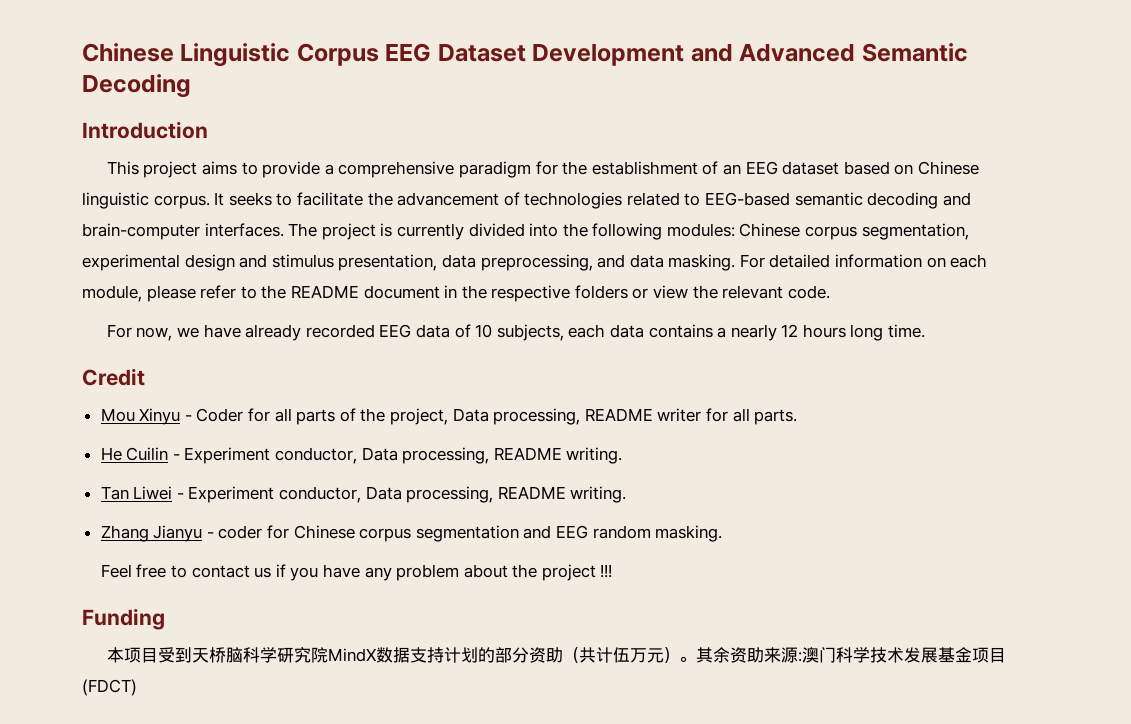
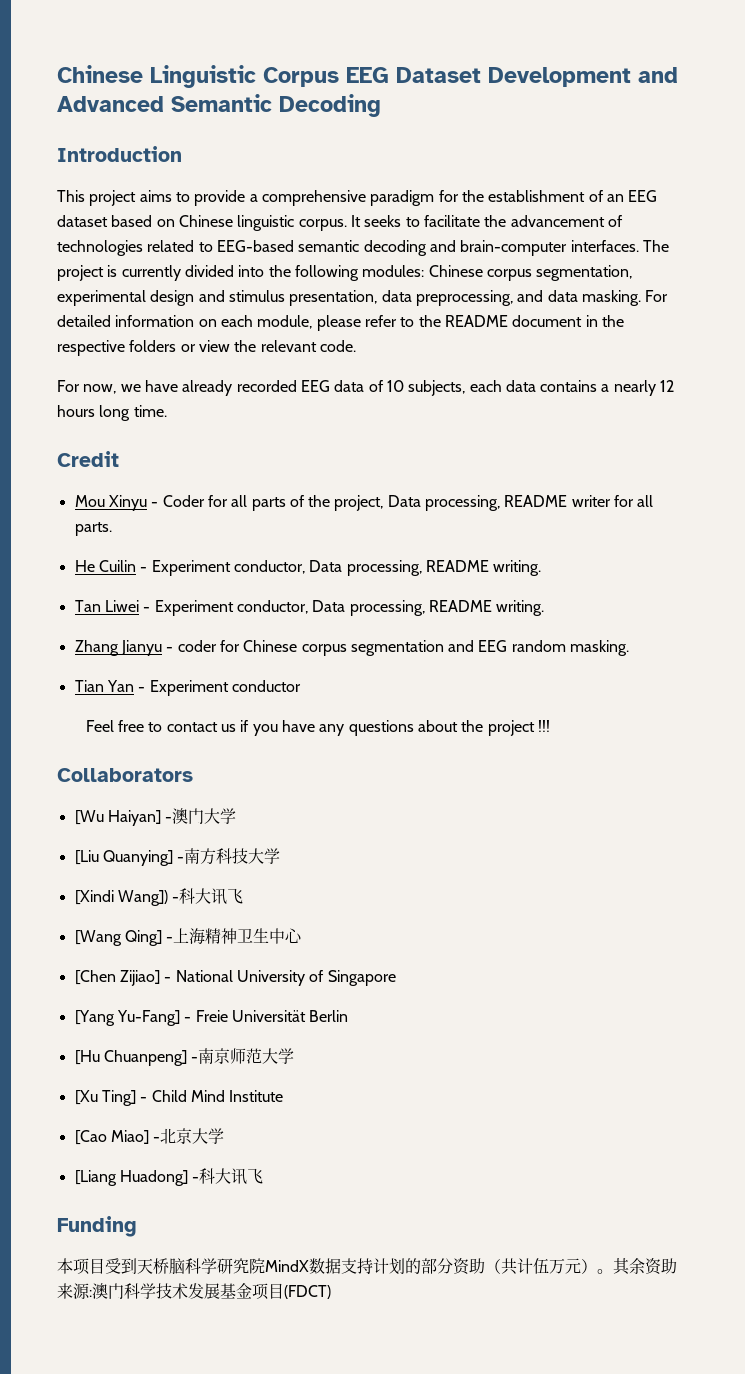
+ Tian Yan - Experiment conductor
- Feel free to contact us if you have any problem about the project !!!
+ Feel free to contact us if you have any questions about the project !!!
+ Collaborators
+ [Wu Haiyan] -澳门大学
+ [Liu Quanying] -南方科技大学
+ [Xindi Wang]) -科大讯飞
+ [Wang Qing] -上海精神卫生中心
+ [Chen Zijiao] - National University of Singapore
+ [Yang Yu-Fang] - Freie Universität Berlin
+ [Hu Chuanpeng] -南京师范大学
+ [Xu Ting] - Child Mind Institute
+ [Cao Miao] -北京大学
+ [Liang Huadong] -科大讯飞

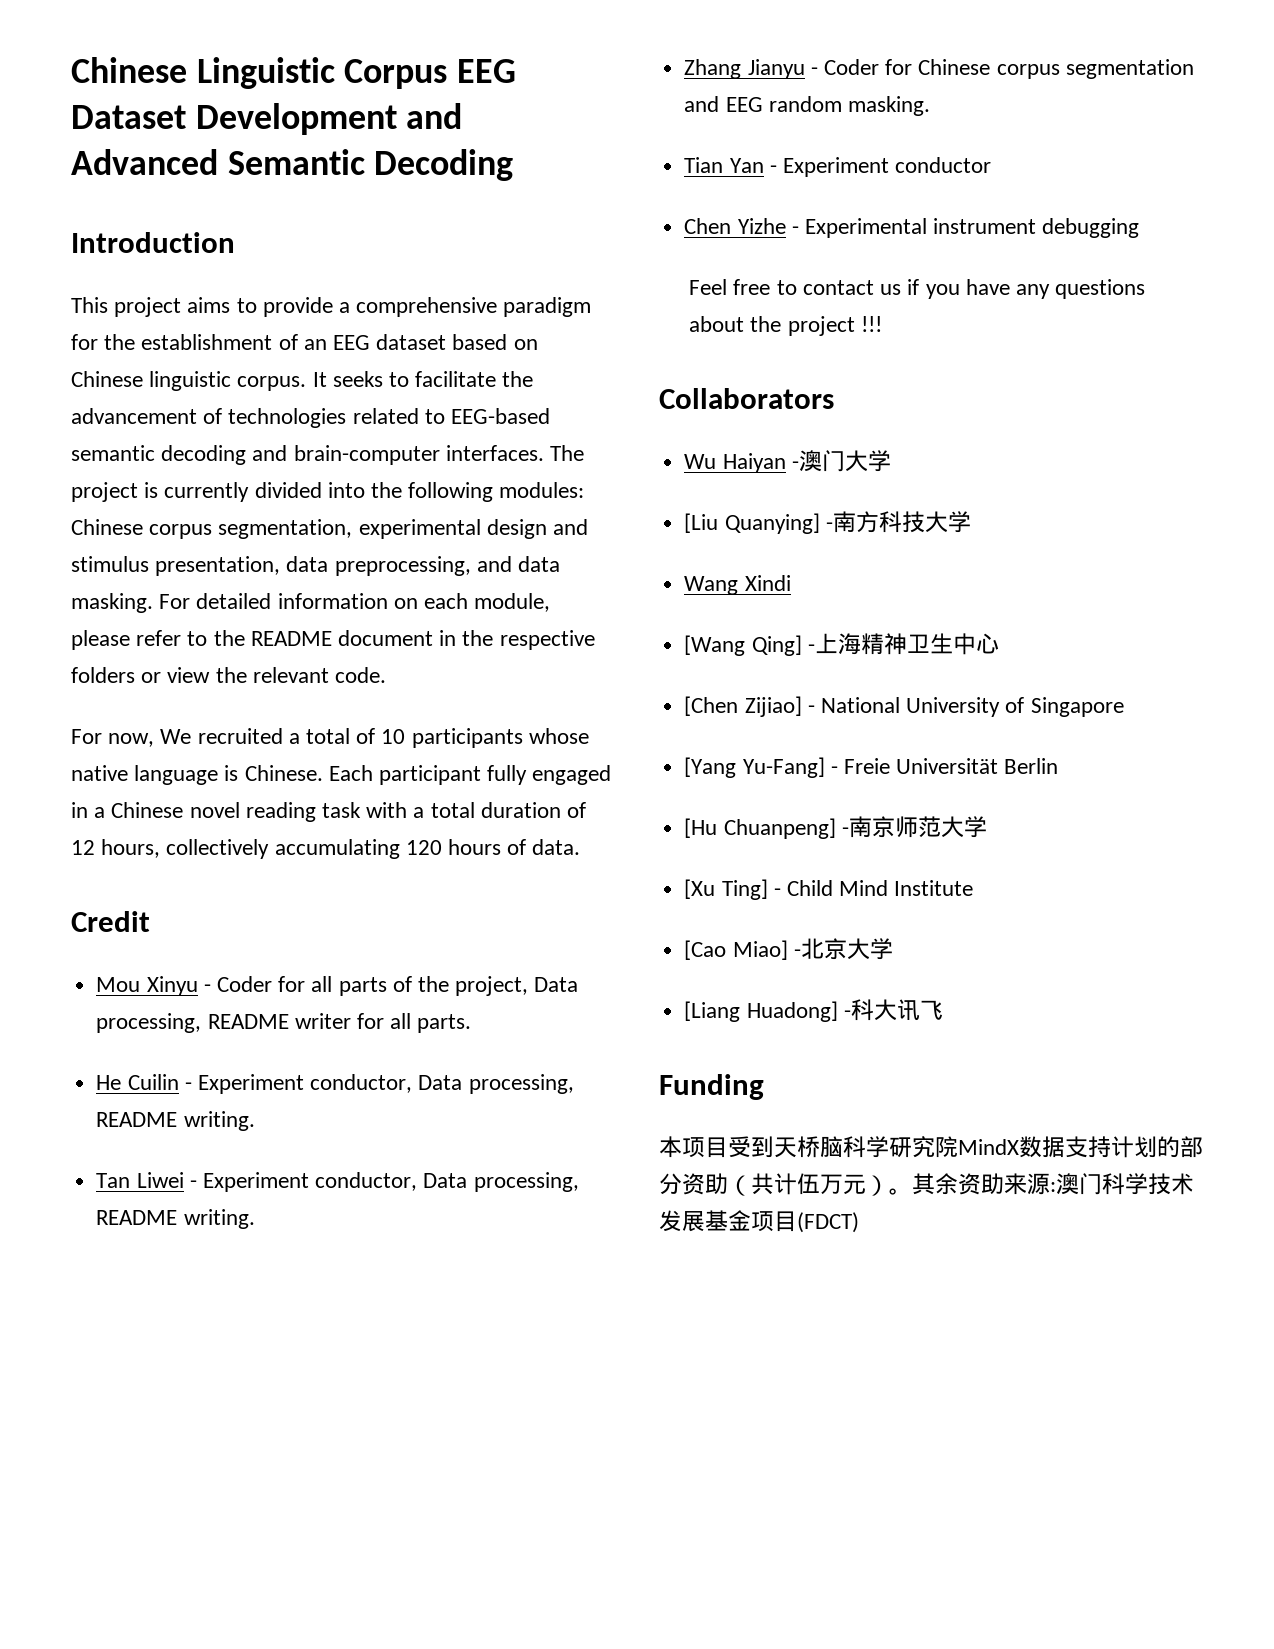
- For now, we have already recorded EEG data of 10 subjects, each data contains a nearly 12 hours long time.
+ For now, We recruited a total of 10 participants whose native language is Chinese. Each participant fully engaged in a Chinese novel reading task with a total duration of 12 hours, collectively accumulating 120 hours of data.
- Zhang Jianyu - coder for Chinese corpus segmentation and EEG random masking.
+ Zhang Jianyu - Coder for Chinese corpus segmentation and EEG random masking.
+ Chen Yizhe - Experimental instrument debugging
- [Wu Haiyan] -澳门大学
+ Wu Haiyan -澳门大学
- [Xindi Wang]) -科大讯飞
+ Wang Xindi

